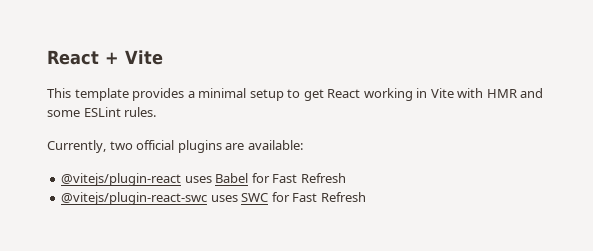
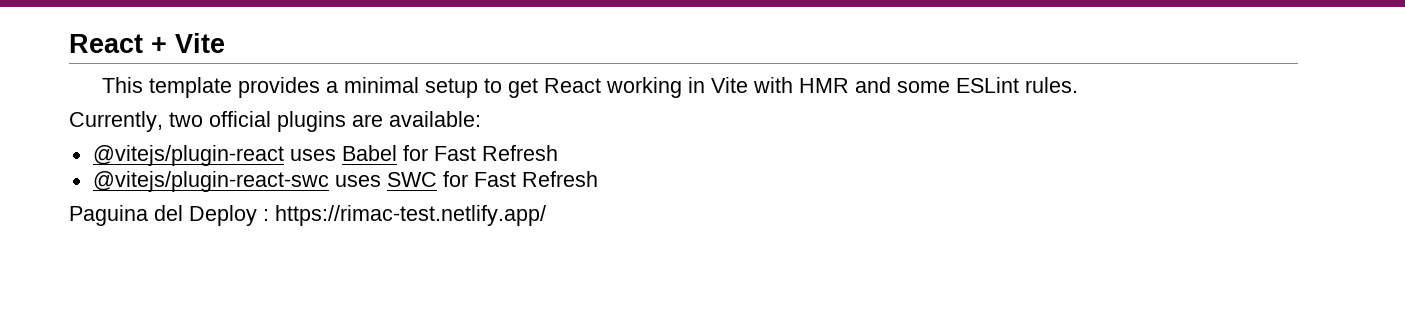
+ Paguina del Deploy : https://rimac-test.netlify.app/

